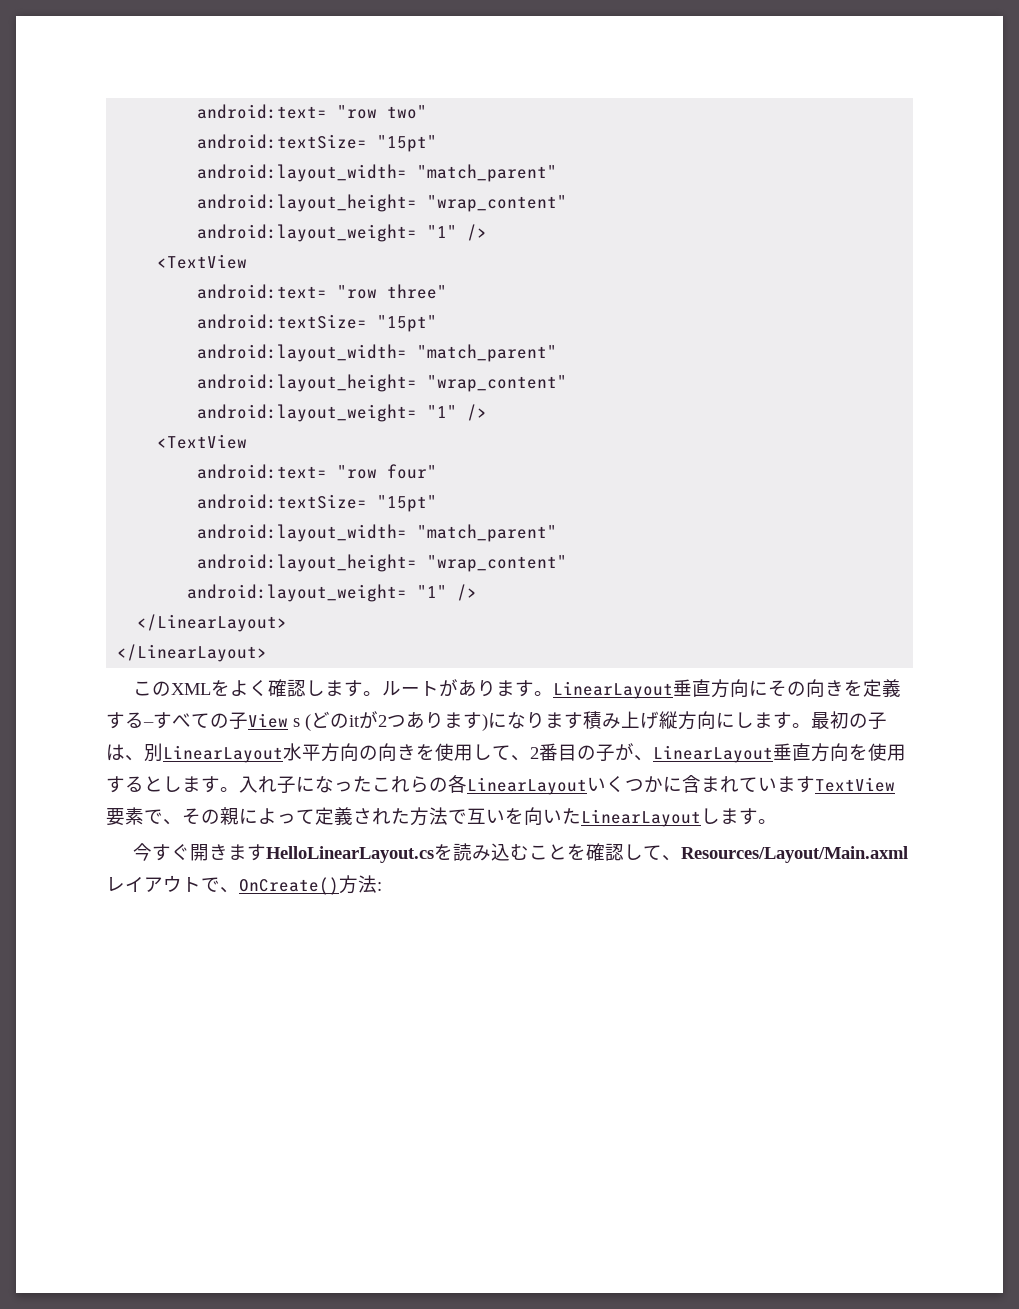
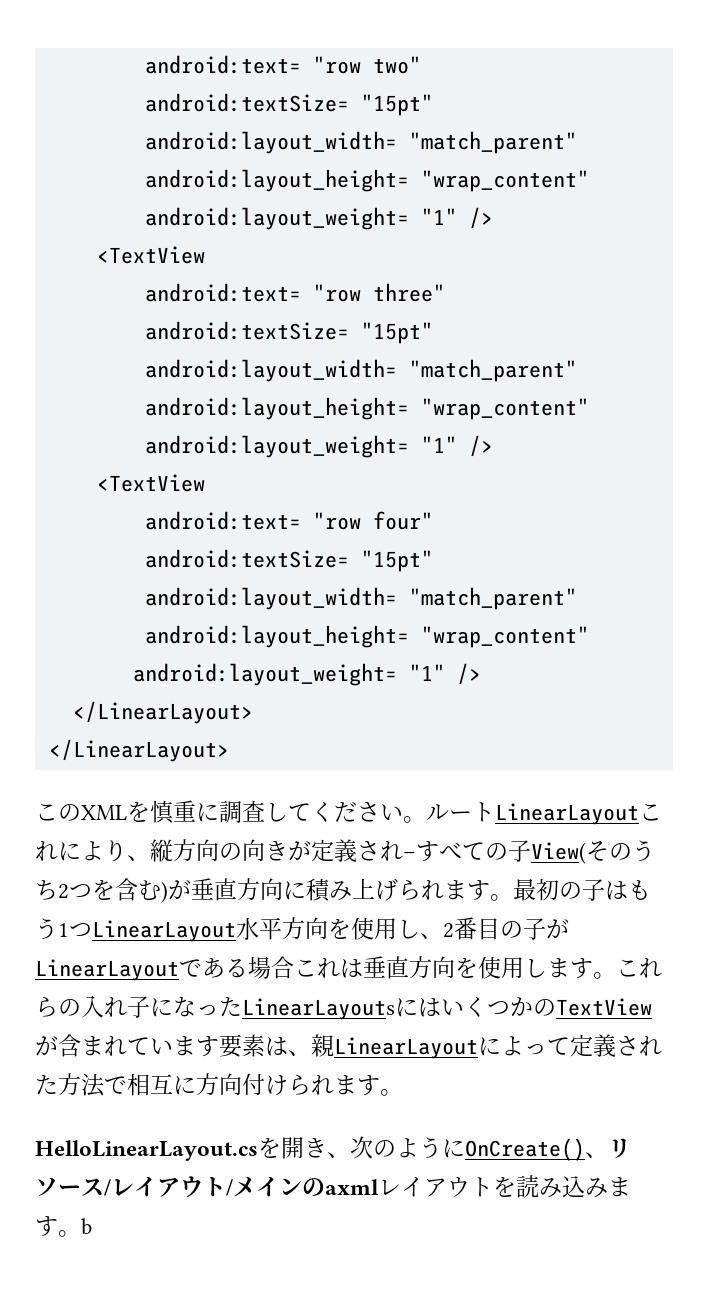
- このXMLをよく確認します。ルートがあります。LinearLayout垂直方向にその向きを定義する–すべての子View s (どのitが2つあります)になります積み上げ縦方向にします。
+ このXMLを慎重に調査してください。ルートLinearLayoutこれにより、縦方向の向きが定義され–すべての子View(そのうち2つを含む)が垂直方向に積み上げられます。
- 最初の子は、別LinearLayout水平方向の向きを使用して、2番目の子が、LinearLayout垂直方向を使用するとします。入れ子になったこれらの各LinearLayoutいくつかに含まれていますTextView要素で、その親によって定義された方法で互いを向いたLinearLayoutします。
- 今すぐ開きますHelloLinearLayout.csを読み込むことを確認して、Resources/Layout/Main.axmlレイアウトで、OnCreate()方法:
+ 最初の子はもう1つLinearLayout水平方向を使用し、2番目の子がLinearLayoutである場合これは垂直方向を使用します。これらの入れ子になったLinearLayoutsにはいくつかのTextViewが含まれています要素は、親LinearLayoutによって定義された方法で相互に方向付けられます。
+ HelloLinearLayout.csを開き、次のようにOnCreate()、リソース/レイアウト/メインのaxmlレイアウトを読み込みます。b

